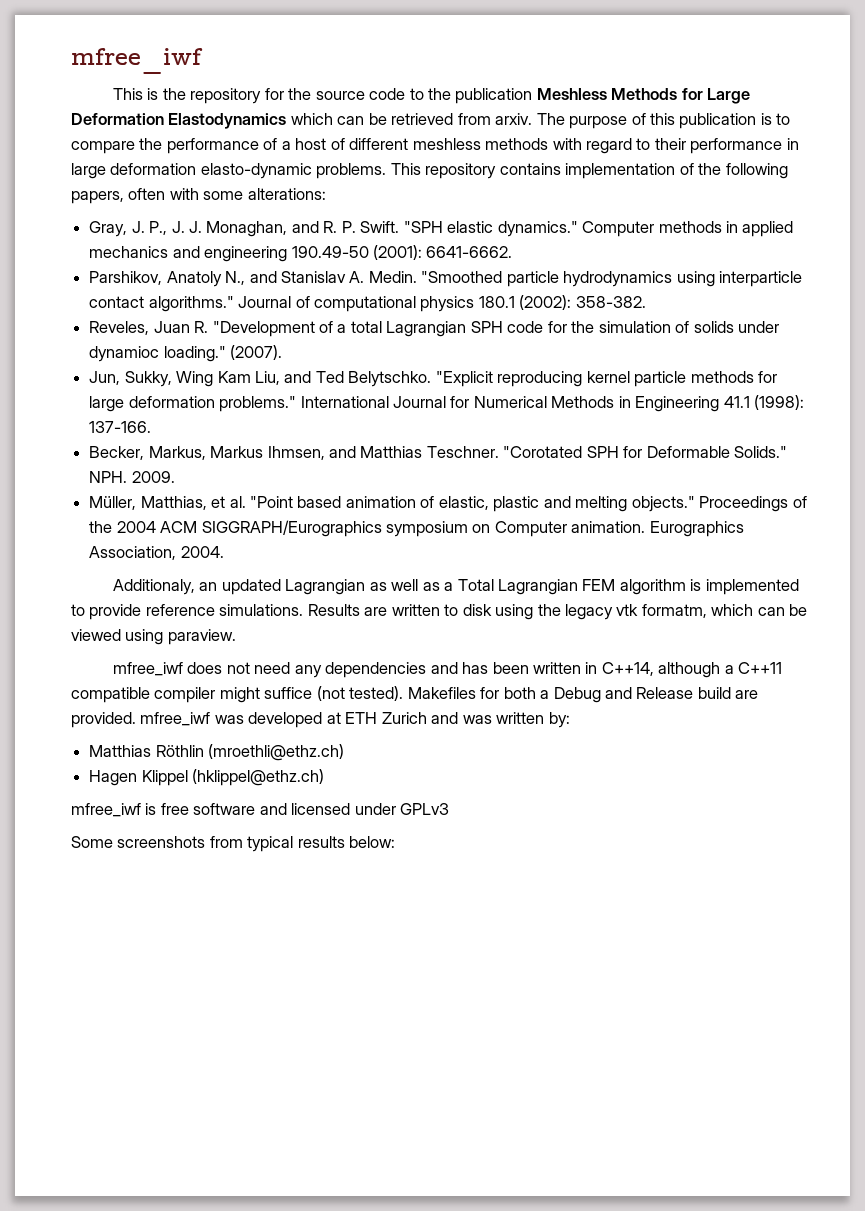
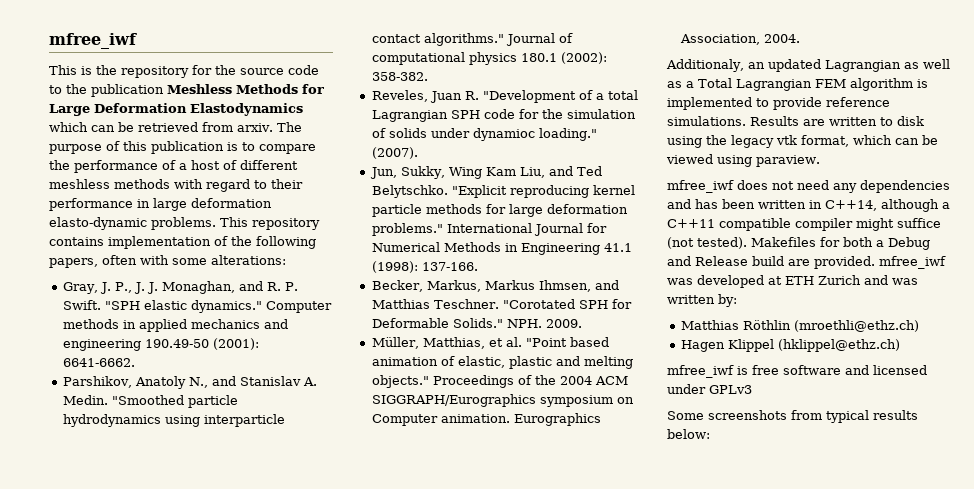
- Results are written to disk using the legacy vtk formatm, which can be viewed using paraview.
+ Results are written to disk using the legacy vtk format, which can be viewed using paraview.

